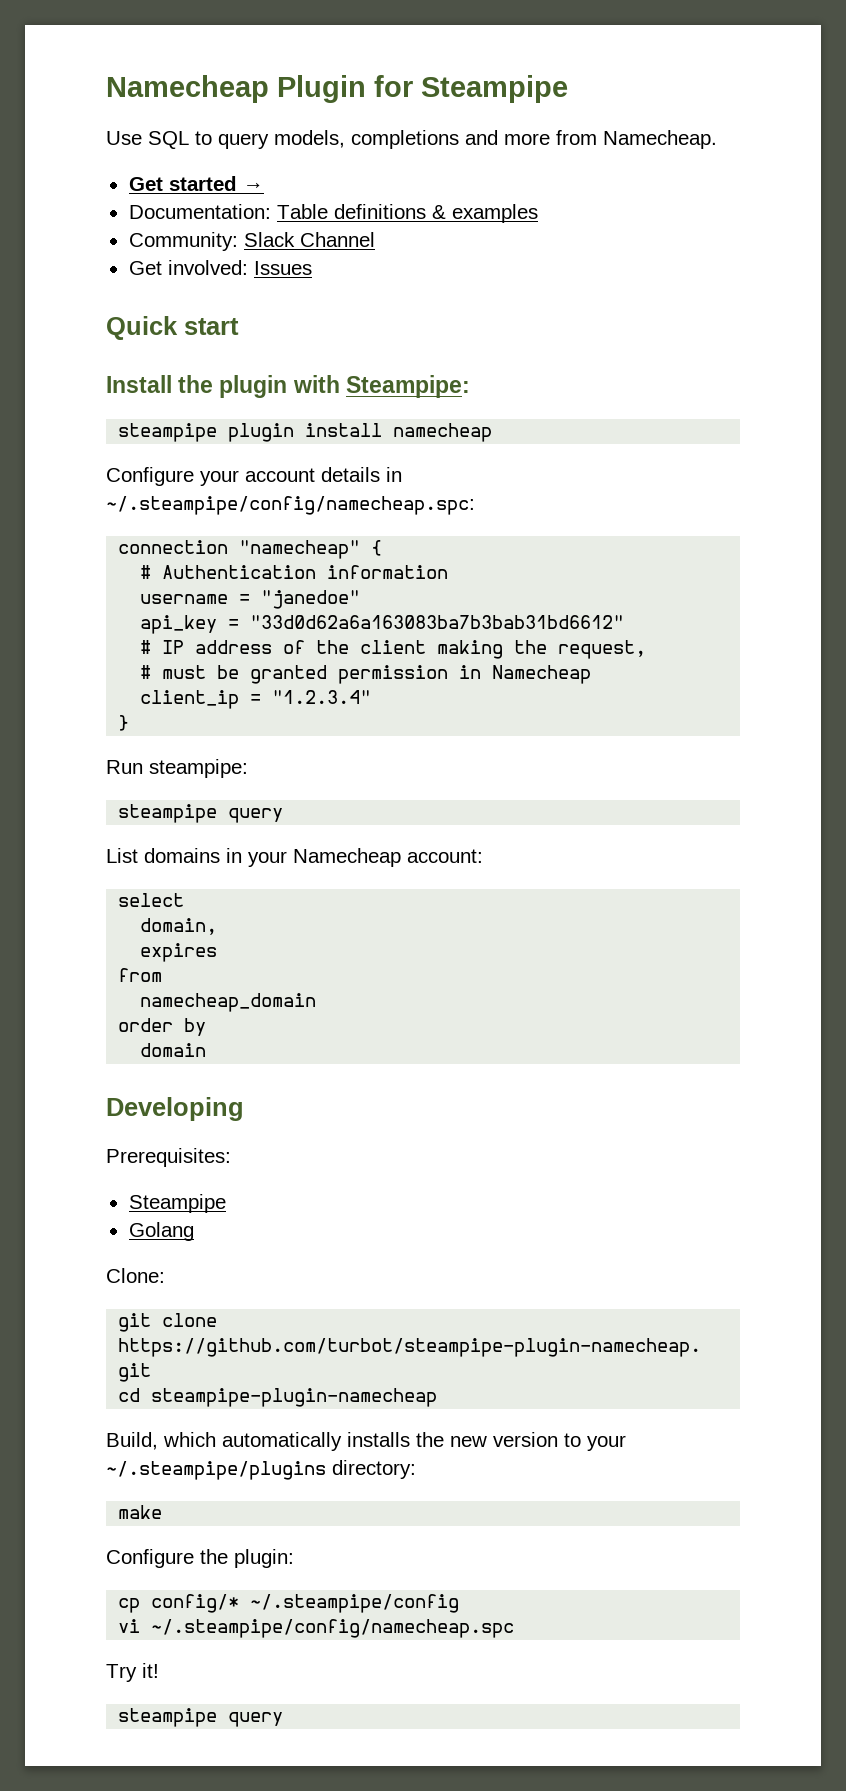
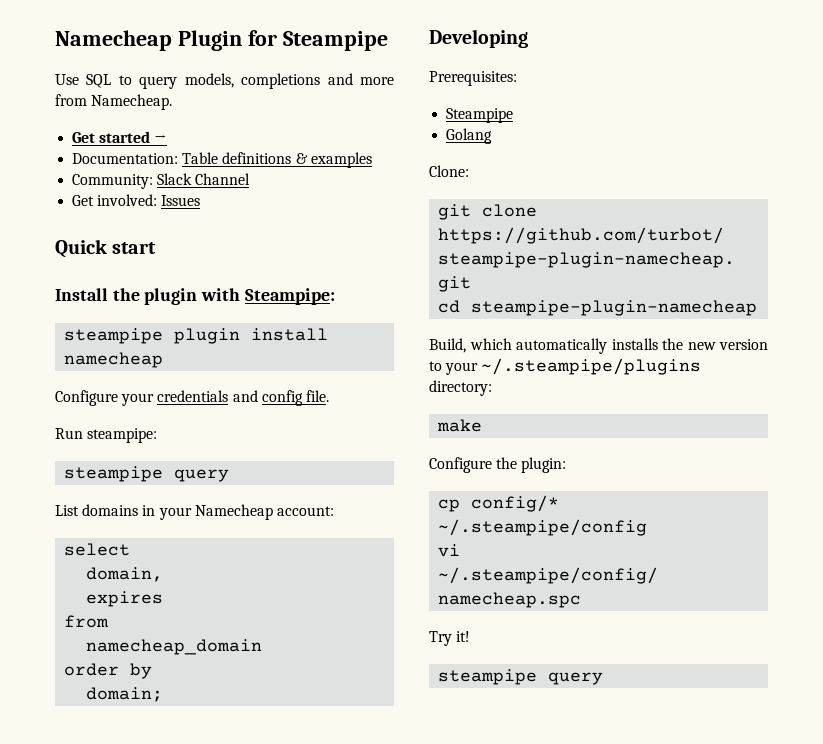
- Configure your account details in ~/.steampipe/config/namecheap.spc:
- connection "namecheap" {
- # Authentication information
- username = "janedoe"
- api_key = "33d0d62a6a163083ba7b3bab31bd6612"
- # IP address of the client making the request,
- # must be granted permission in Namecheap
- client_ip = "1.2.3.4"
- }
+ Configure your credentials and config file.
- domain
+ domain;

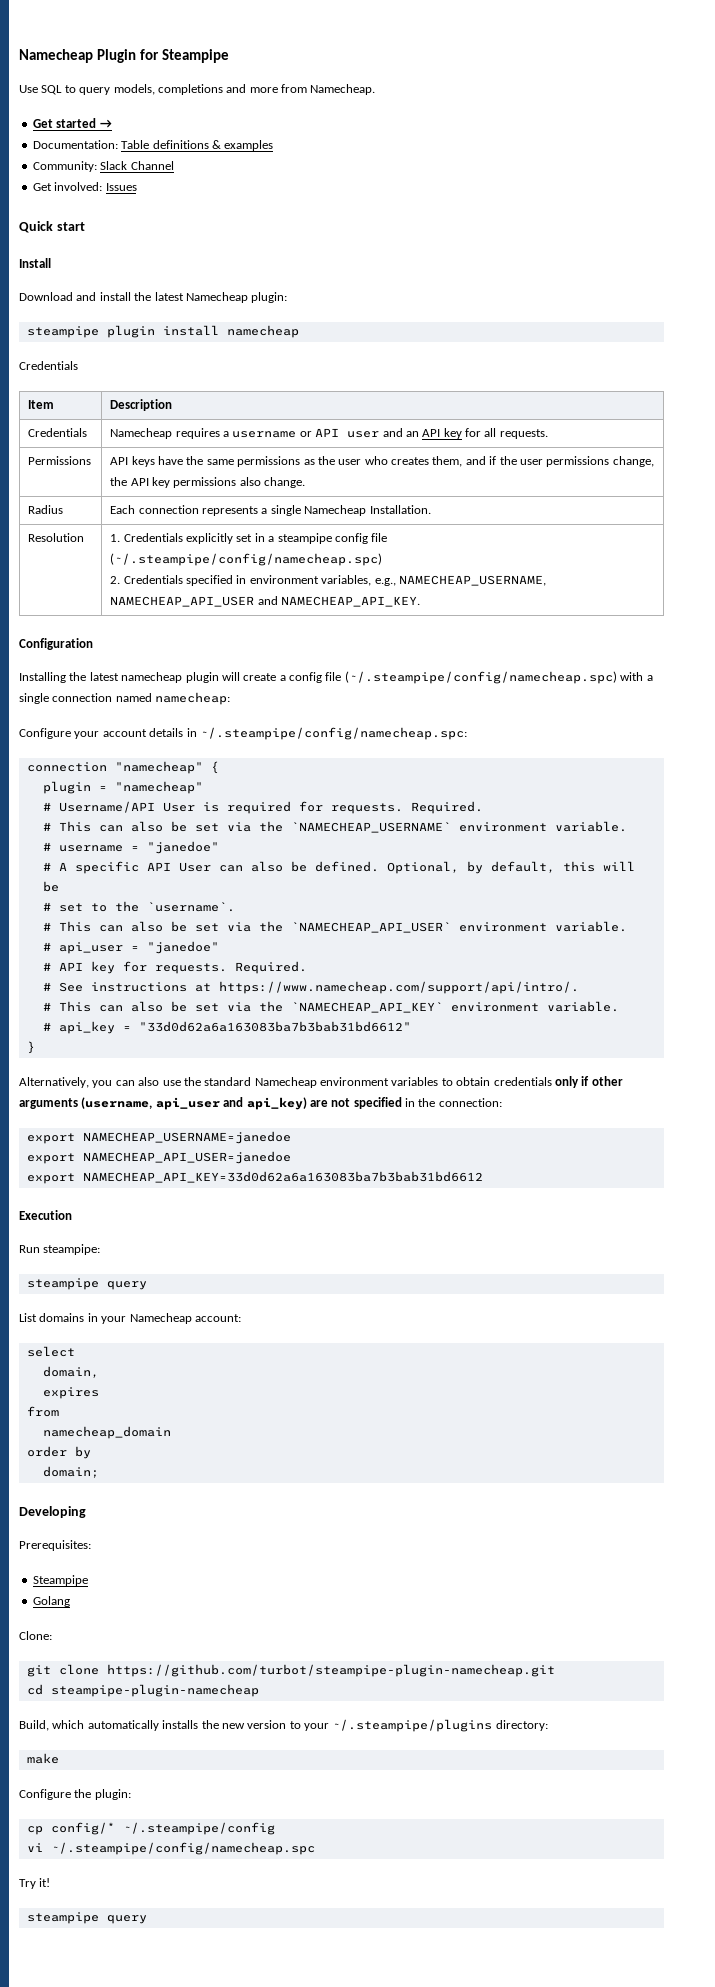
- Install the plugin with Steampipe:
+ Install
+ Download and install the latest Namecheap plugin:
  steampipe plugin install namecheap
- Configure your credentials and config file.
+ Credentials
+ Item | Description
+ Credentials | Namecheap requires a username or API user and an API key for all requests.
+ Permissions | API keys have the same permissions as the user who creates them, and if the user permissions change, the API key permissions also change.
+ Radius | Each connection represents a single Namecheap Installation.
+ Resolution | 1. Credentials explicitly set in a steampipe config file (~/.steampipe/config/namecheap.spc)
+ 2. Credentials specified in environment variables, e.g., NAMECHEAP_USERNAME, NAMECHEAP_API_USER and NAMECHEAP_API_KEY.
+ Configuration
+ Installing the latest namecheap plugin will create a config file (~/.steampipe/config/namecheap.spc) with a single connection named namecheap:
+ Configure your account details in ~/.steampipe/config/namecheap.spc:
+ connection "namecheap" {
+ plugin = "namecheap"
+ # Username/API User is required for requests. Required.
+ # This can also be set via the `NAMECHEAP_USERNAME` environment variable.
+ # username = "janedoe"
+ # A specific API User can also be defined. Optional, by default, this will be
+ # set to the `username`.
+ # This can also be set via the `NAMECHEAP_API_USER` environment variable.
+ # api_user = "janedoe"
+ # API key for requests. Required.
+ # See instructions at https://www.namecheap.com/support/api/intro/.
+ # This can also be set via the `NAMECHEAP_API_KEY` environment variable.
+ # api_key = "33d0d62a6a163083ba7b3bab31bd6612"
+ }
+ Alternatively, you can also use the standard Namecheap environment variables to obtain credentials only if other arguments (username, api_user and api_key) are not specified in the connection:
+ export NAMECHEAP_USERNAME=janedoe
+ export NAMECHEAP_API_USER=janedoe
+ export NAMECHEAP_API_KEY=33d0d62a6a163083ba7b3bab31bd6612
+ Execution

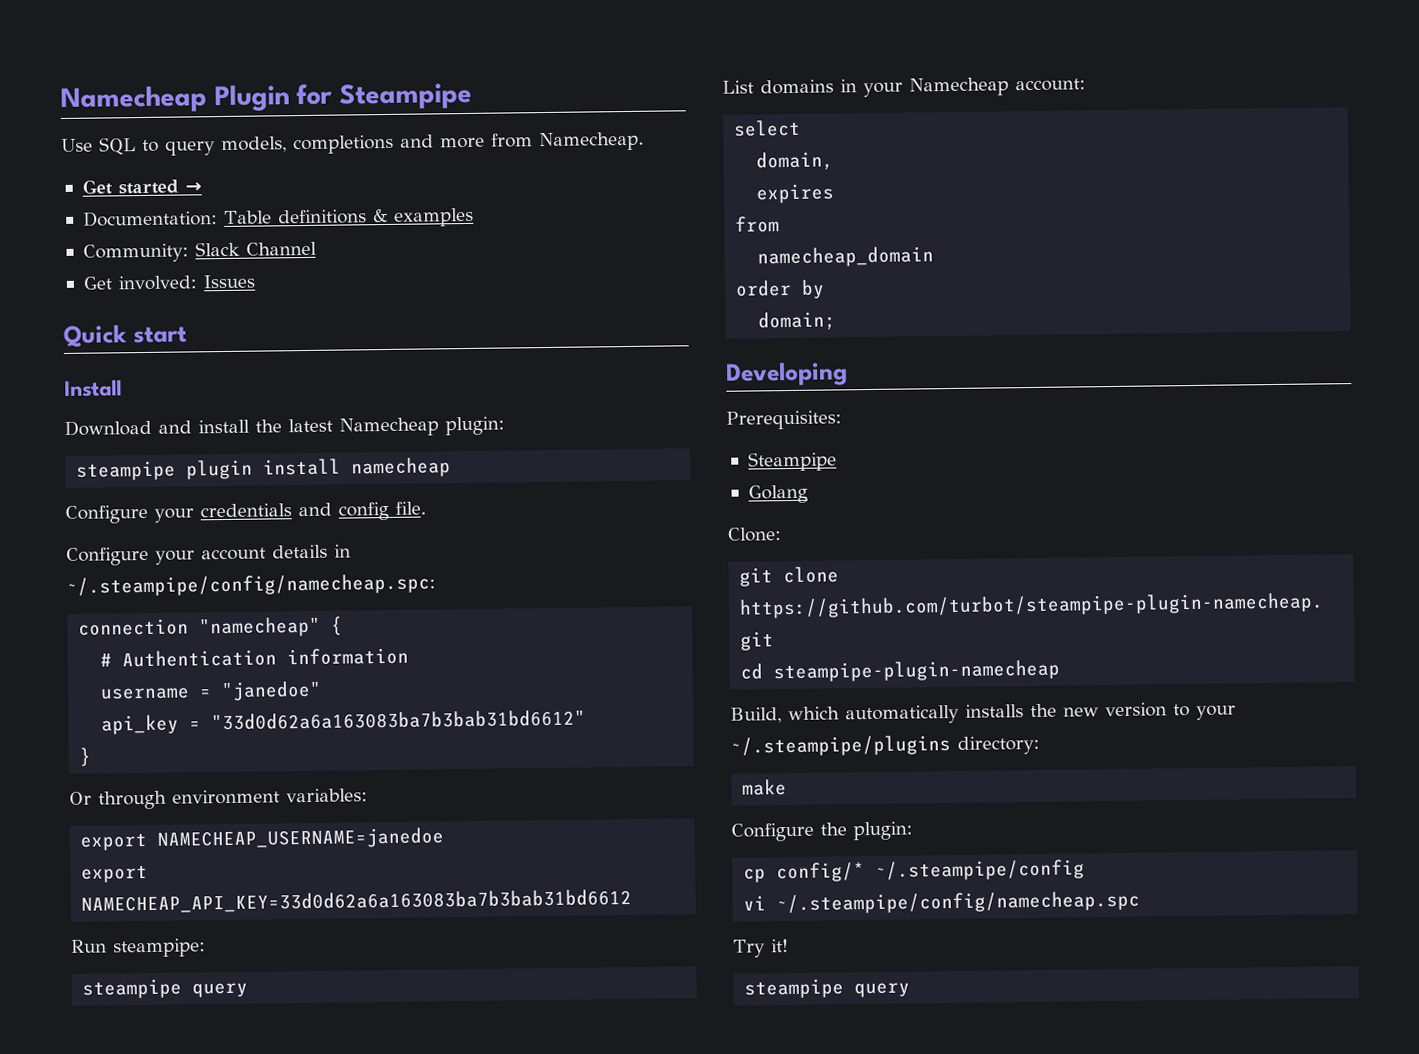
  steampipe plugin install namecheap
- Credentials
- Item | Description
- Credentials | Namecheap requires a username or API user and an API key for all requests.
- Permissions | API keys have the same permissions as the user who creates them, and if the user permissions change, the API key permissions also change.
- Radius | Each connection represents a single Namecheap Installation.
- Resolution | 1. Credentials explicitly set in a steampipe config file (~/.steampipe/config/namecheap.spc)
- 2. Credentials specified in environment variables, e.g., NAMECHEAP_USERNAME, NAMECHEAP_API_USER and NAMECHEAP_API_KEY.
- Configuration
- Installing the latest namecheap plugin will create a config file (~/.steampipe/config/namecheap.spc) with a single connection named namecheap:
+ Configure your credentials and config file.
- plugin = "namecheap"
- # Username/API User is required for requests. Required.
- # This can also be set via the `NAMECHEAP_USERNAME` environment variable.
- # username = "janedoe"
- # A specific API User can also be defined. Optional, by default, this will be
- # set to the `username`.
- # This can also be set via the `NAMECHEAP_API_USER` environment variable.
- # api_user = "janedoe"
- # API key for requests. Required.
- # See instructions at https://www.namecheap.com/support/api/intro/.
- # This can also be set via the `NAMECHEAP_API_KEY` environment variable.
- # api_key = "33d0d62a6a163083ba7b3bab31bd6612"
+ # Authentication information
+ username = "janedoe"
+ api_key = "33d0d62a6a163083ba7b3bab31bd6612"
  }
- Alternatively, you can also use the standard Namecheap environment variables to obtain credentials only if other arguments (username, api_user and api_key) are not specified in the connection:
+ Or through environment variables:
- export NAMECHEAP_API_USER=janedoe
- Execution

